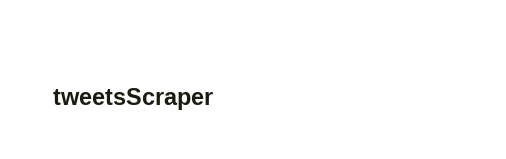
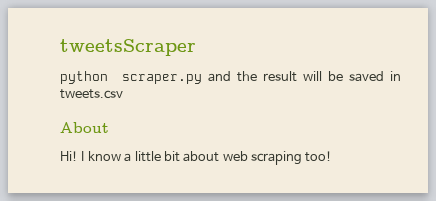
+ python scraper.py and the result will be saved in tweets.csv
+ About
+ Hi! I know a little bit about web scraping too!

